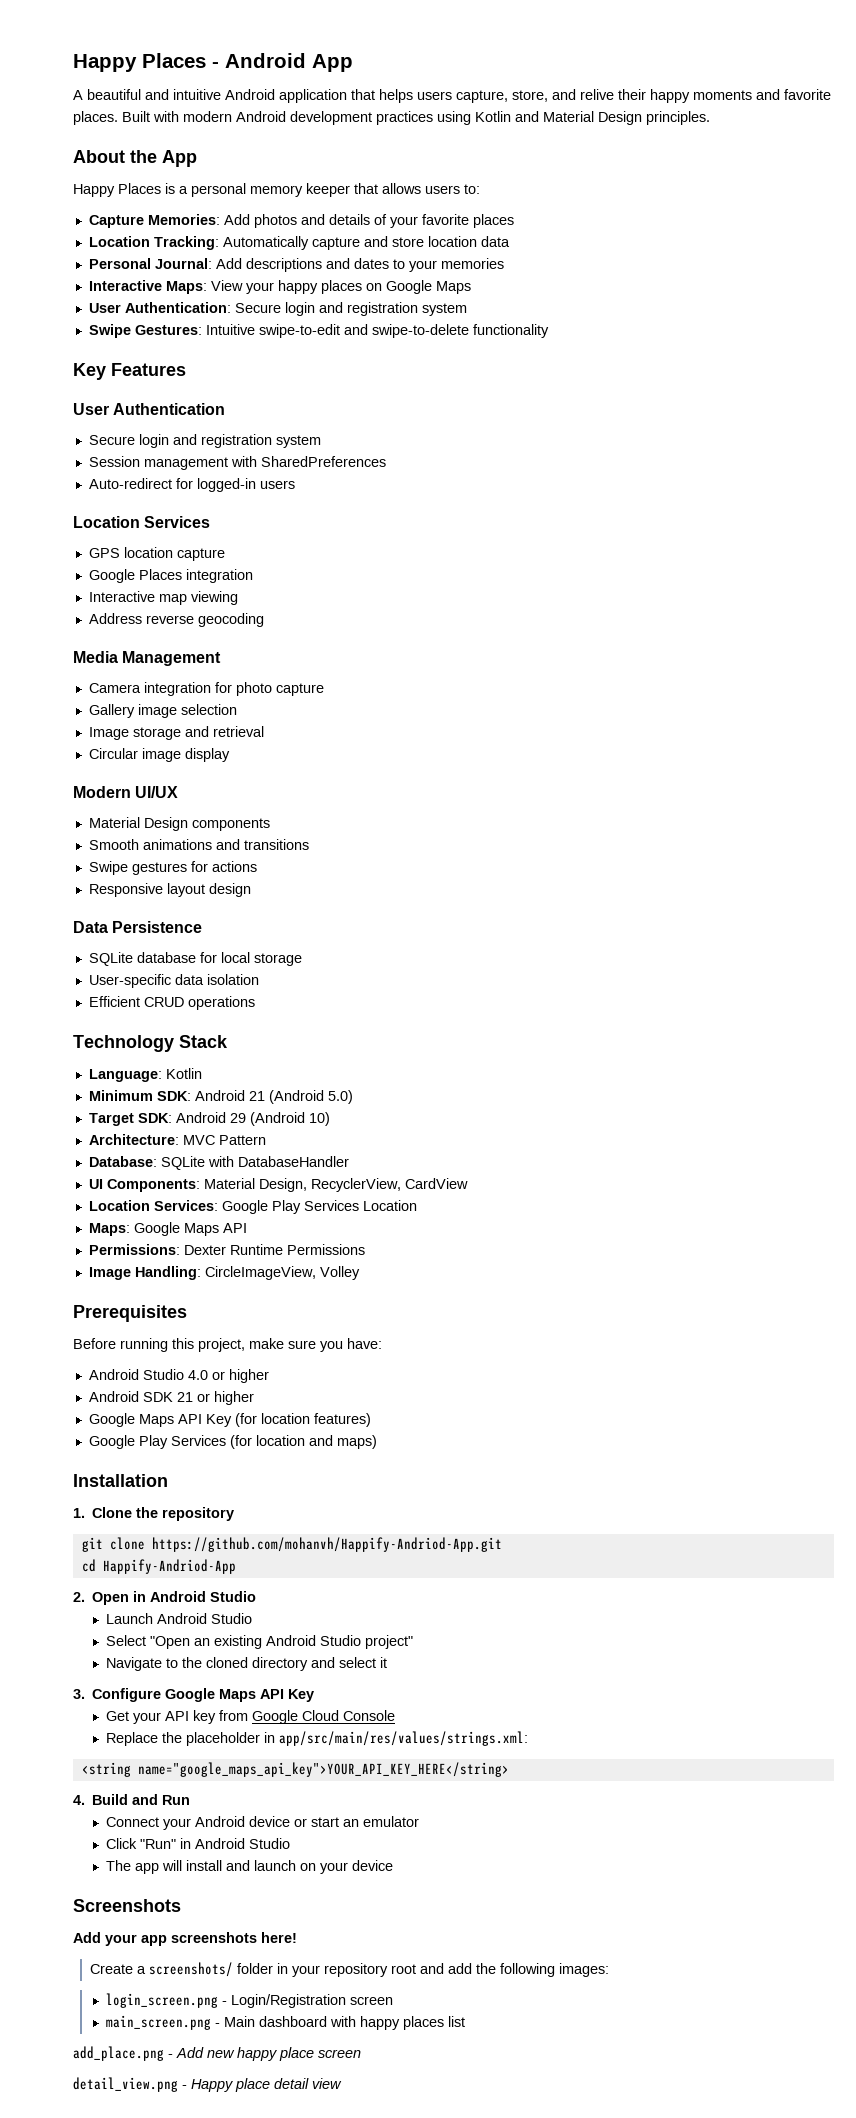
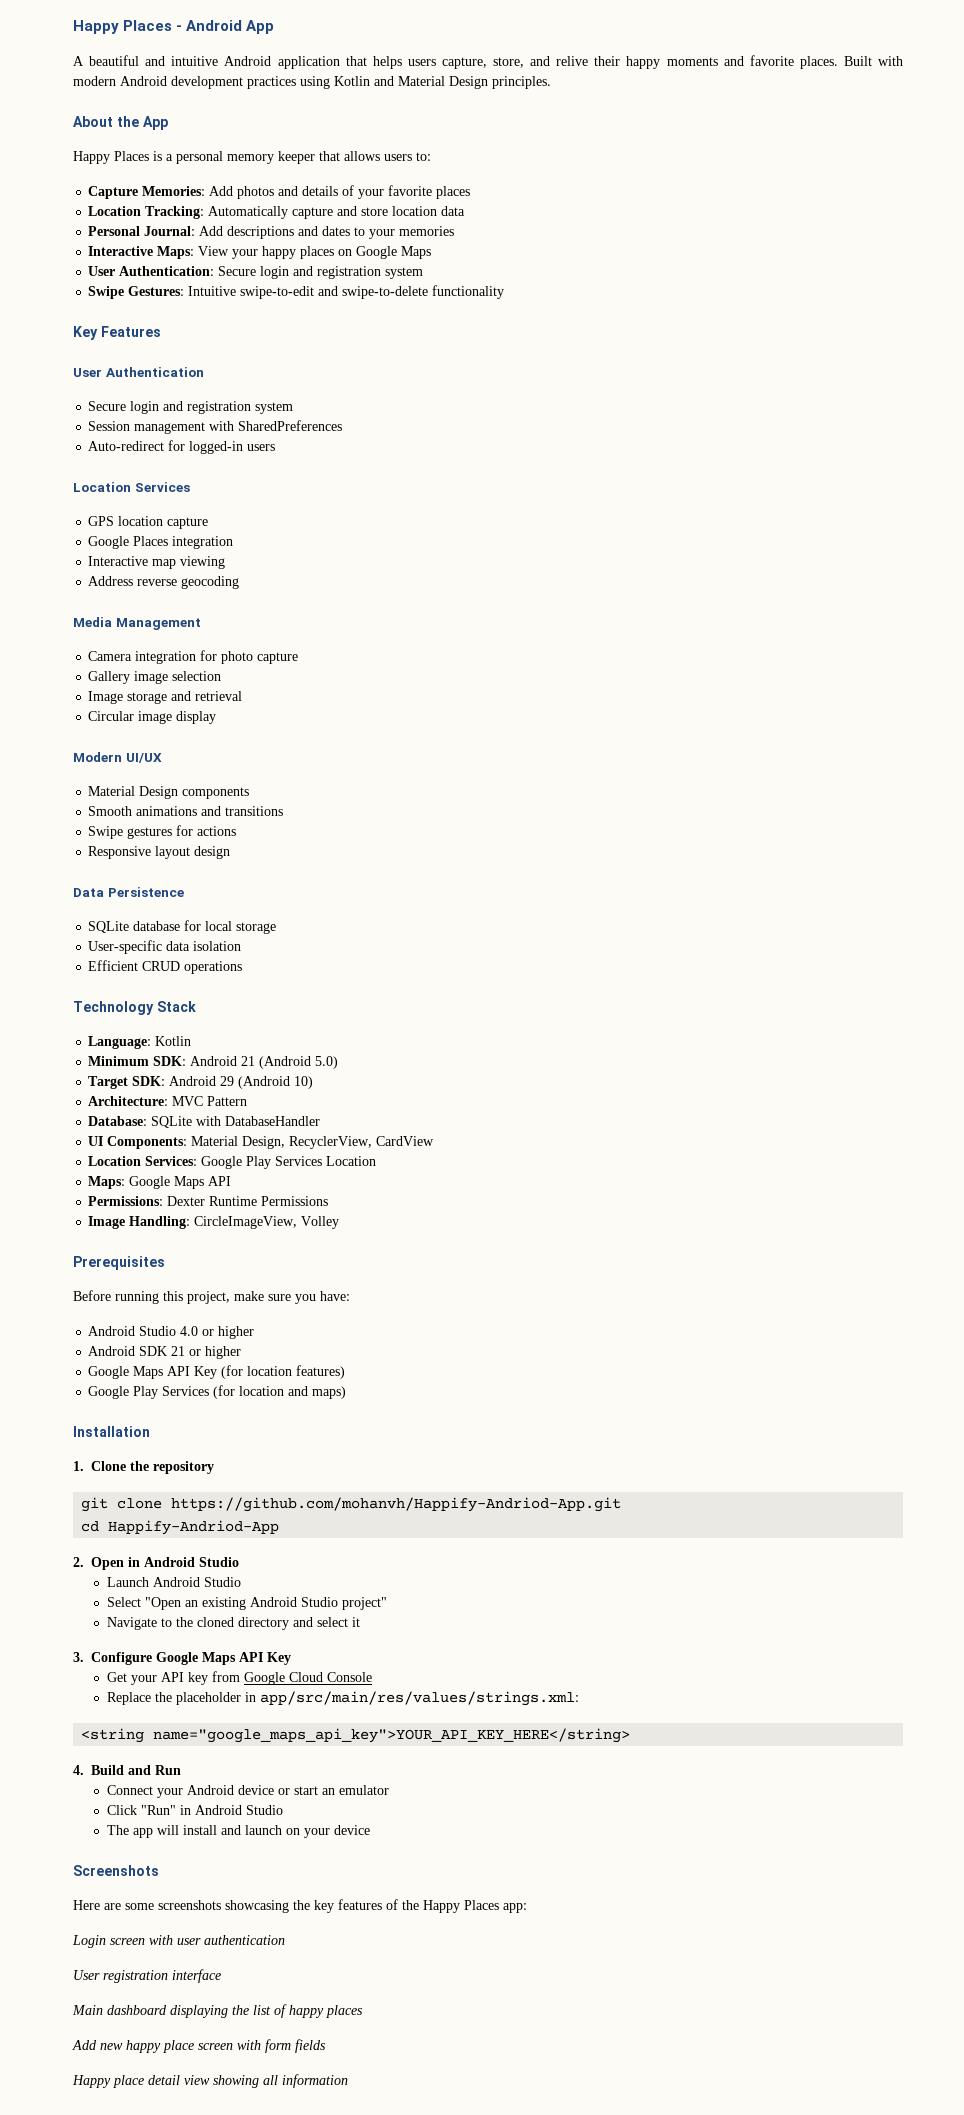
- Add your app screenshots here!
- Create a screenshots/ folder in your repository root and add the following images:
- login_screen.png - Login/Registration screen
- main_screen.png - Main dashboard with happy places list
- add_place.png - Add new happy place screen
- detail_view.png - Happy place detail view
+ Here are some screenshots showcasing the key features of the Happy Places app:
+ Login screen with user authentication
+ User registration interface
+ Main dashboard displaying the list of happy places
+ Add new happy place screen with form fields
+ Happy place detail view showing all information

